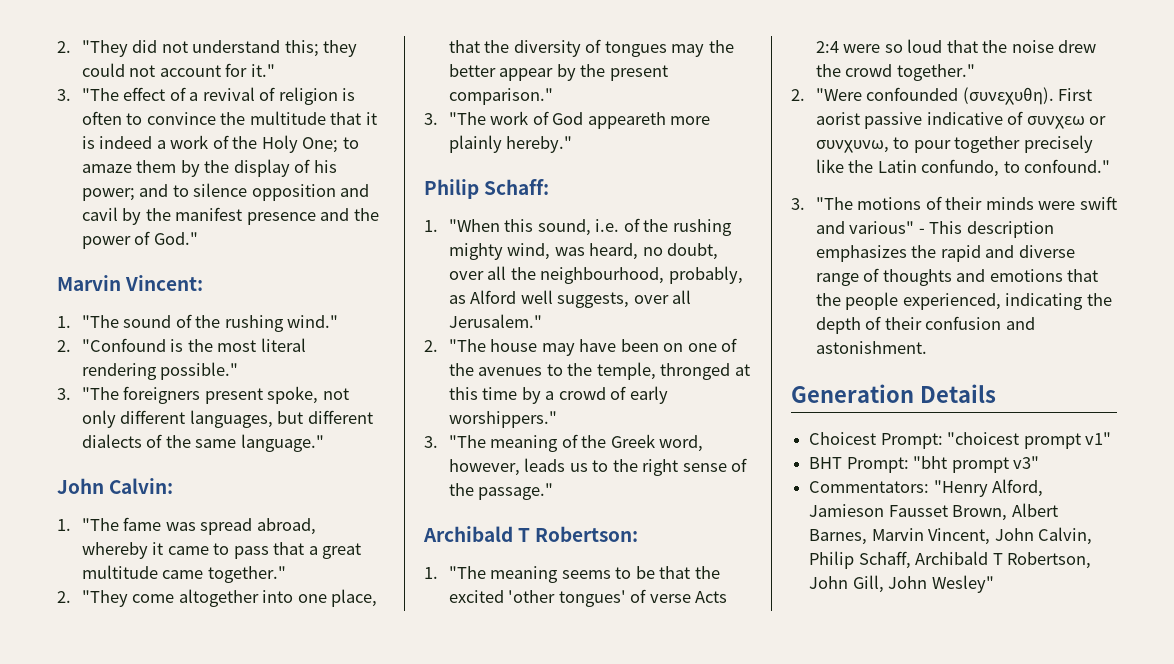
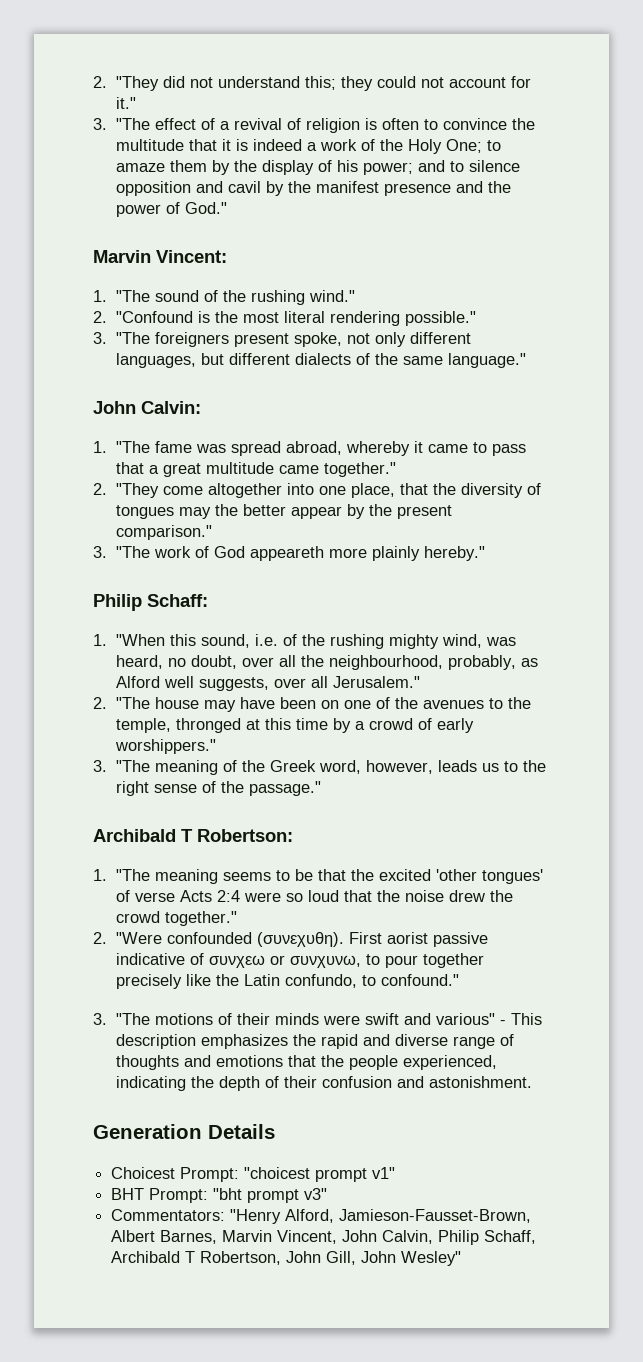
- Commentators: "Henry Alford, Jamieson Fausset Brown, Albert Barnes, Marvin Vincent, John Calvin, Philip Schaff, Archibald T Robertson, John Gill, John Wesley"
+ Commentators: "Henry Alford, Jamieson-Fausset-Brown, Albert Barnes, Marvin Vincent, John Calvin, Philip Schaff, Archibald T Robertson, John Gill, John Wesley"

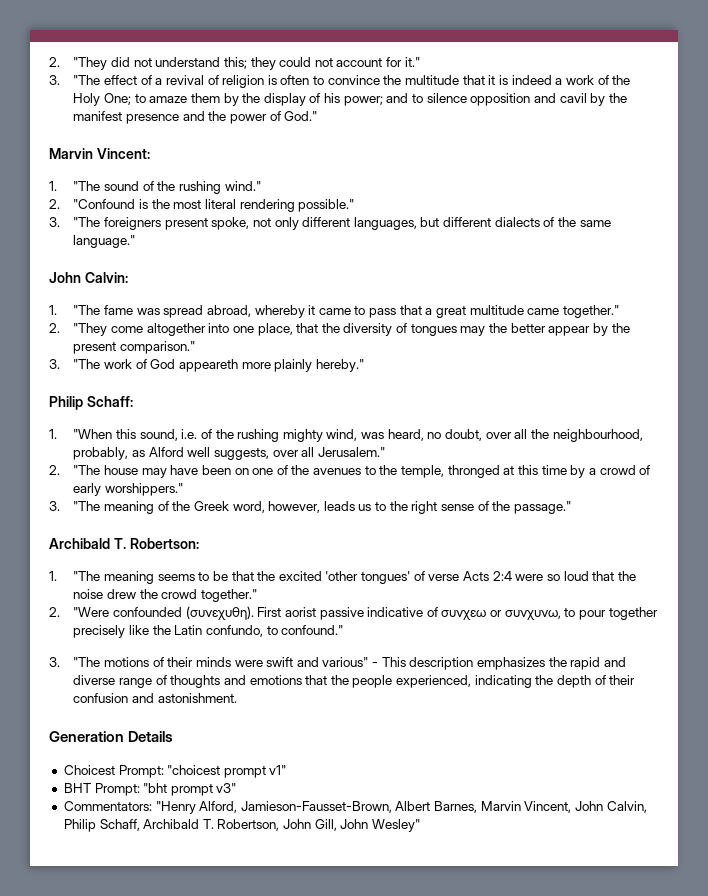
- Archibald T Robertson:
+ Archibald T. Robertson:
- Commentators: "Henry Alford, Jamieson-Fausset-Brown, Albert Barnes, Marvin Vincent, John Calvin, Philip Schaff, Archibald T Robertson, John Gill, John Wesley"
+ Commentators: "Henry Alford, Jamieson-Fausset-Brown, Albert Barnes, Marvin Vincent, John Calvin, Philip Schaff, Archibald T. Robertson, John Gill, John Wesley"

